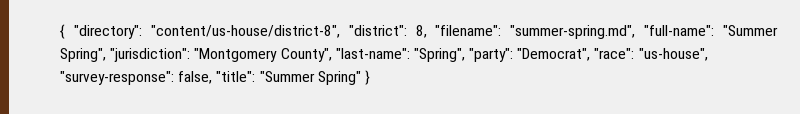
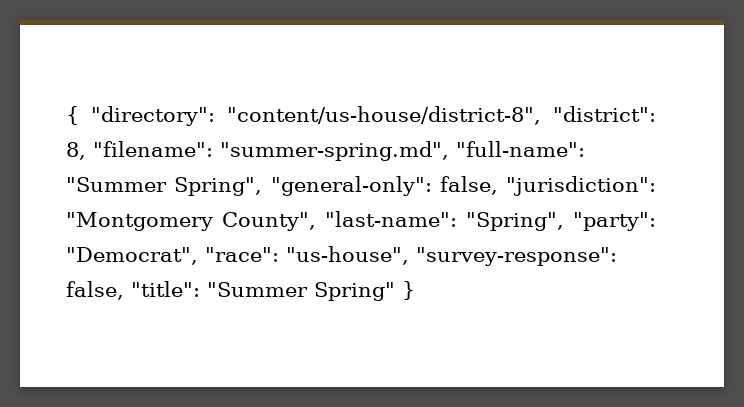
- { "directory": "content/us-house/district-8", "district": 8, "filename": "summer-spring.md", "full-name": "Summer Spring", "jurisdiction": "Montgomery County", "last-name": "Spring", "party": "Democrat", "race": "us-house", "survey-response": false, "title": "Summer Spring" }
+ { "directory": "content/us-house/district-8", "district": 8, "filename": "summer-spring.md", "full-name": "Summer Spring", "general-only": false, "jurisdiction": "Montgomery County", "last-name": "Spring", "party": "Democrat", "race": "us-house", "survey-response": false, "title": "Summer Spring" }

